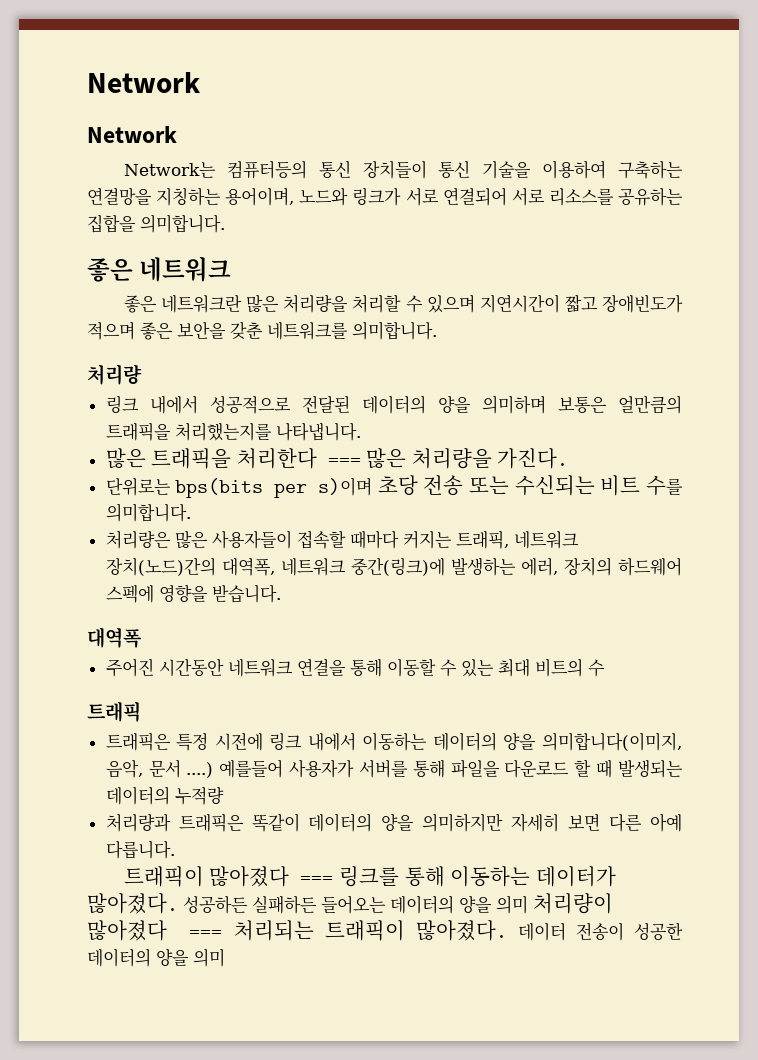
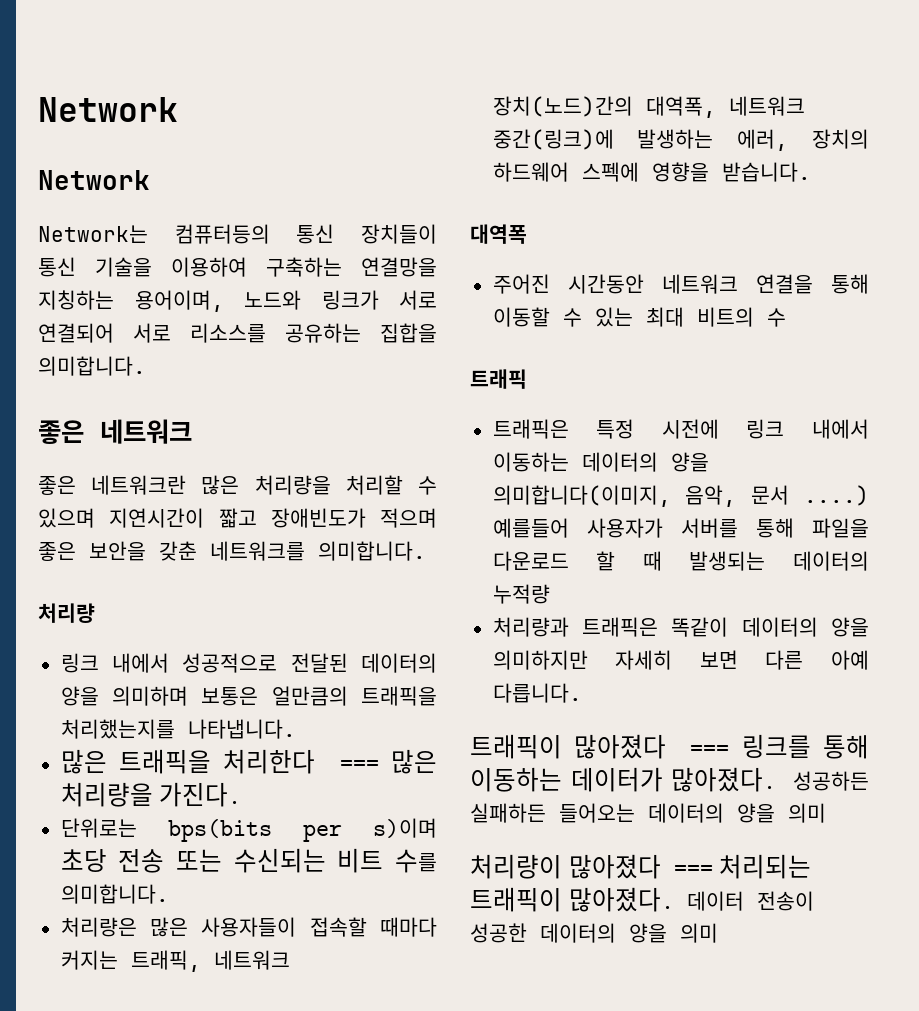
- 성공하든 실패하든 들어오는 데이터의 양을 의미 처리량이 많아졌다 === 처리되는 트래픽이 많아졌다.
+ 성공하든 실패하든 들어오는 데이터의 양을 의미
+ 처리량이 많아졌다 === 처리되는 트래픽이 많아졌다.

